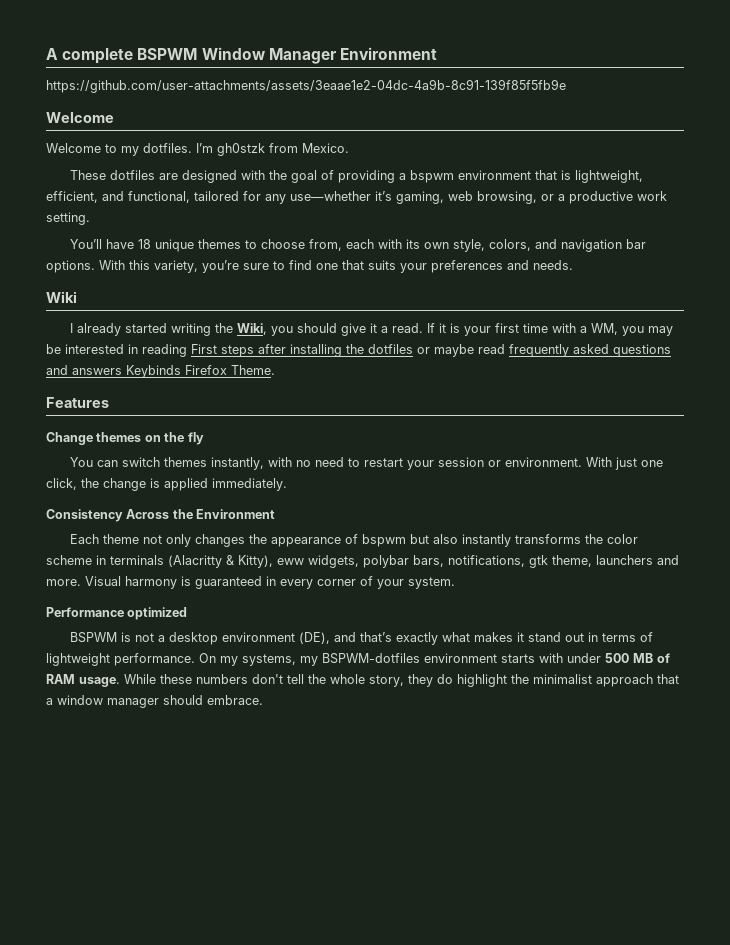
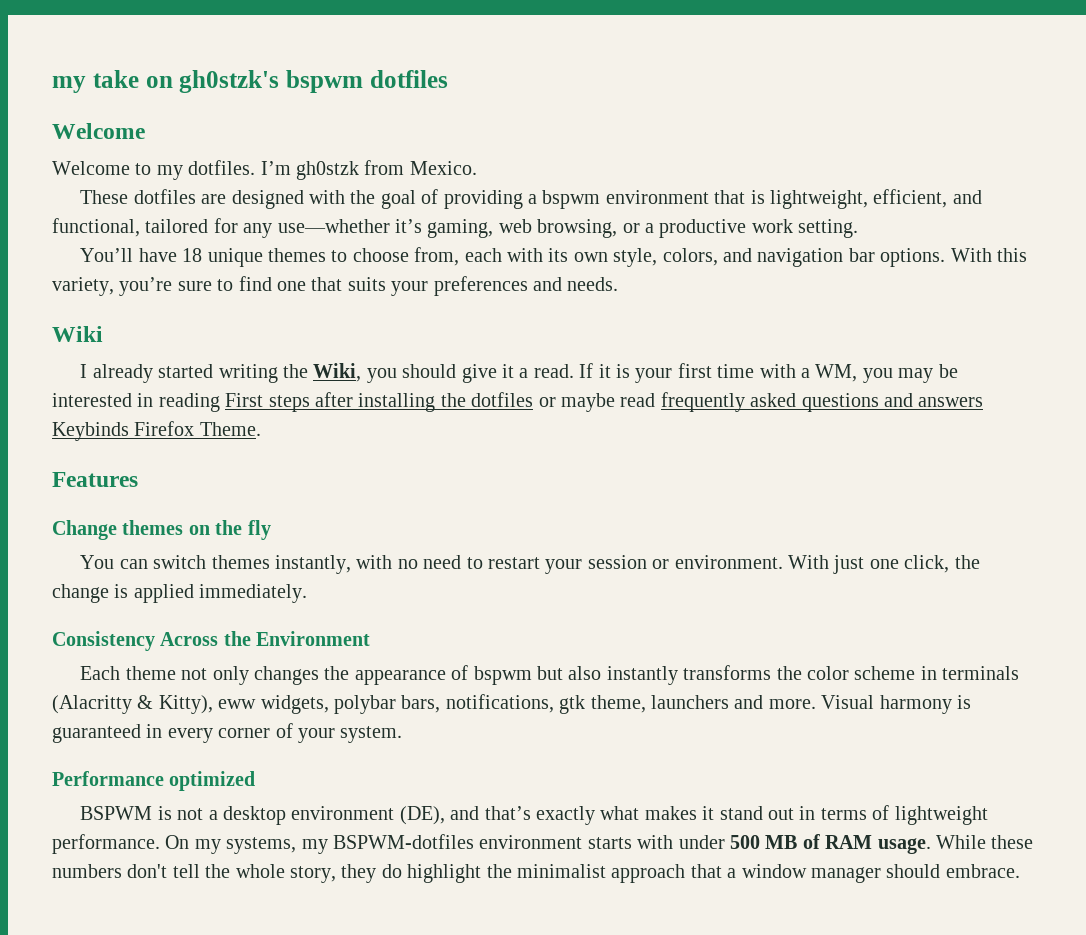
- A complete BSPWM Window Manager Environment
- https://github.com/user-attachments/assets/3eaae1e2-04dc-4a9b-8c91-139f85f5fb9e
+ my take on gh0stzk's bspwm dotfiles

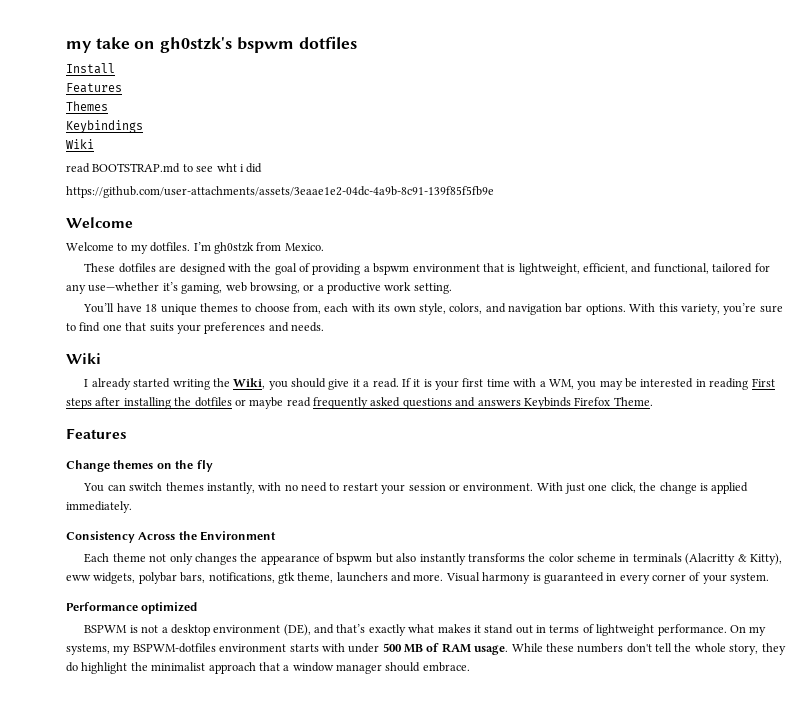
+ Install
+ Features
+ Themes
+ Keybindings
+ Wiki
+ read BOOTSTRAP.md to see wht i did
+ https://github.com/user-attachments/assets/3eaae1e2-04dc-4a9b-8c91-139f85f5fb9e

